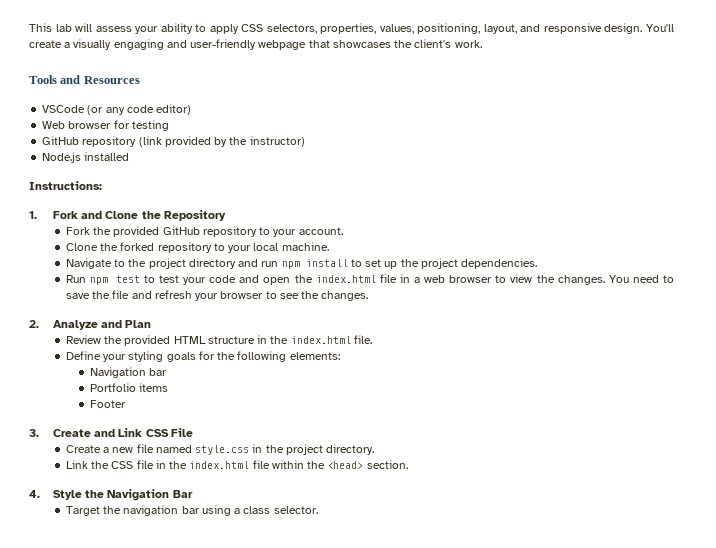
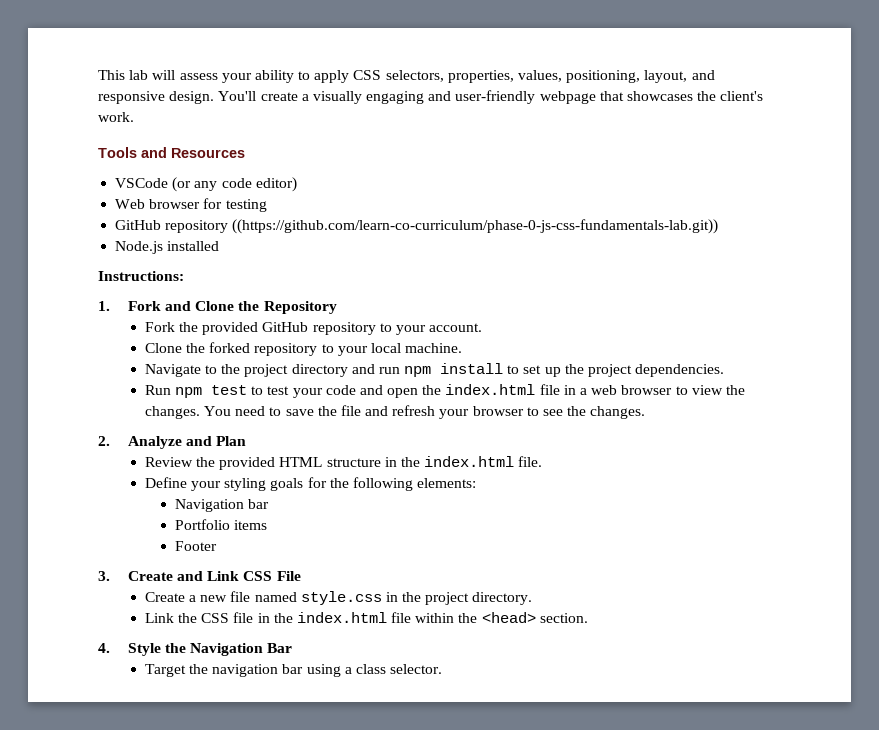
- GitHub repository (link provided by the instructor)
+ GitHub repository ((https://github.com/learn-co-curriculum/phase-0-js-css-fundamentals-lab.git))

